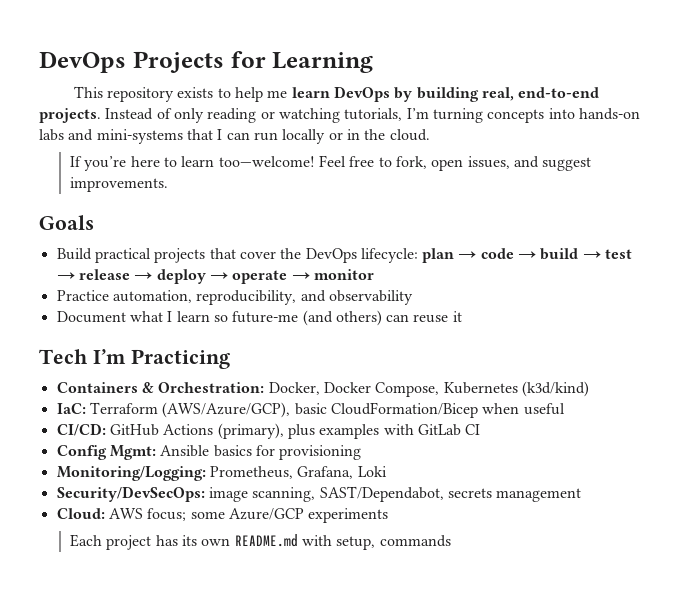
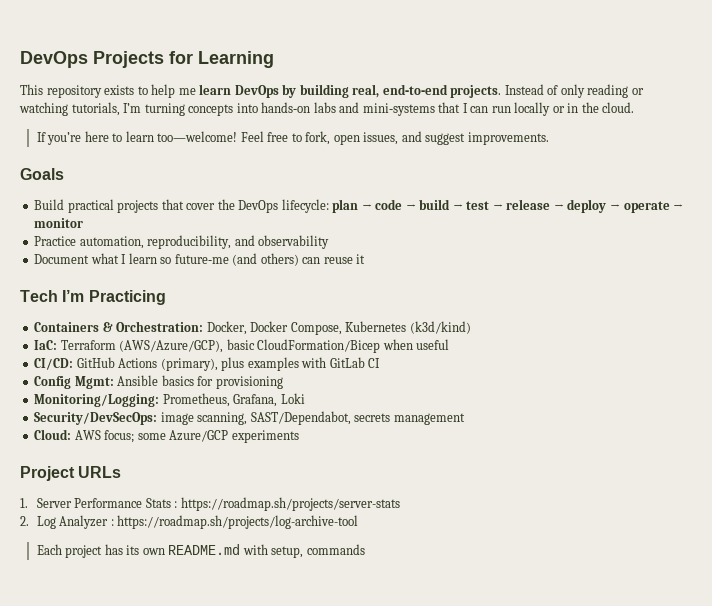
+ Project URLs
+ 1. Server Performance Stats : https://roadmap.sh/projects/server-stats
+ 2. Log Analyzer : https://roadmap.sh/projects/log-archive-tool

